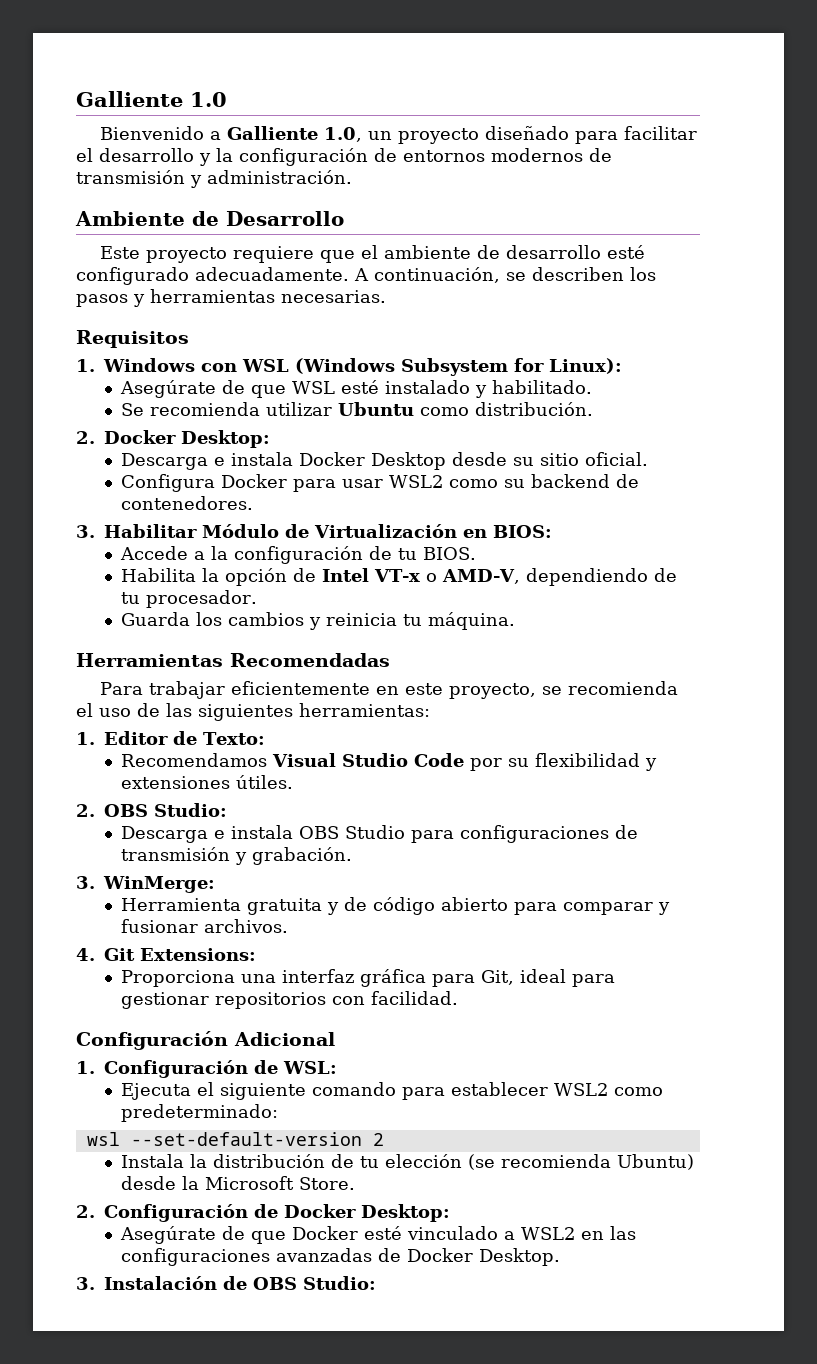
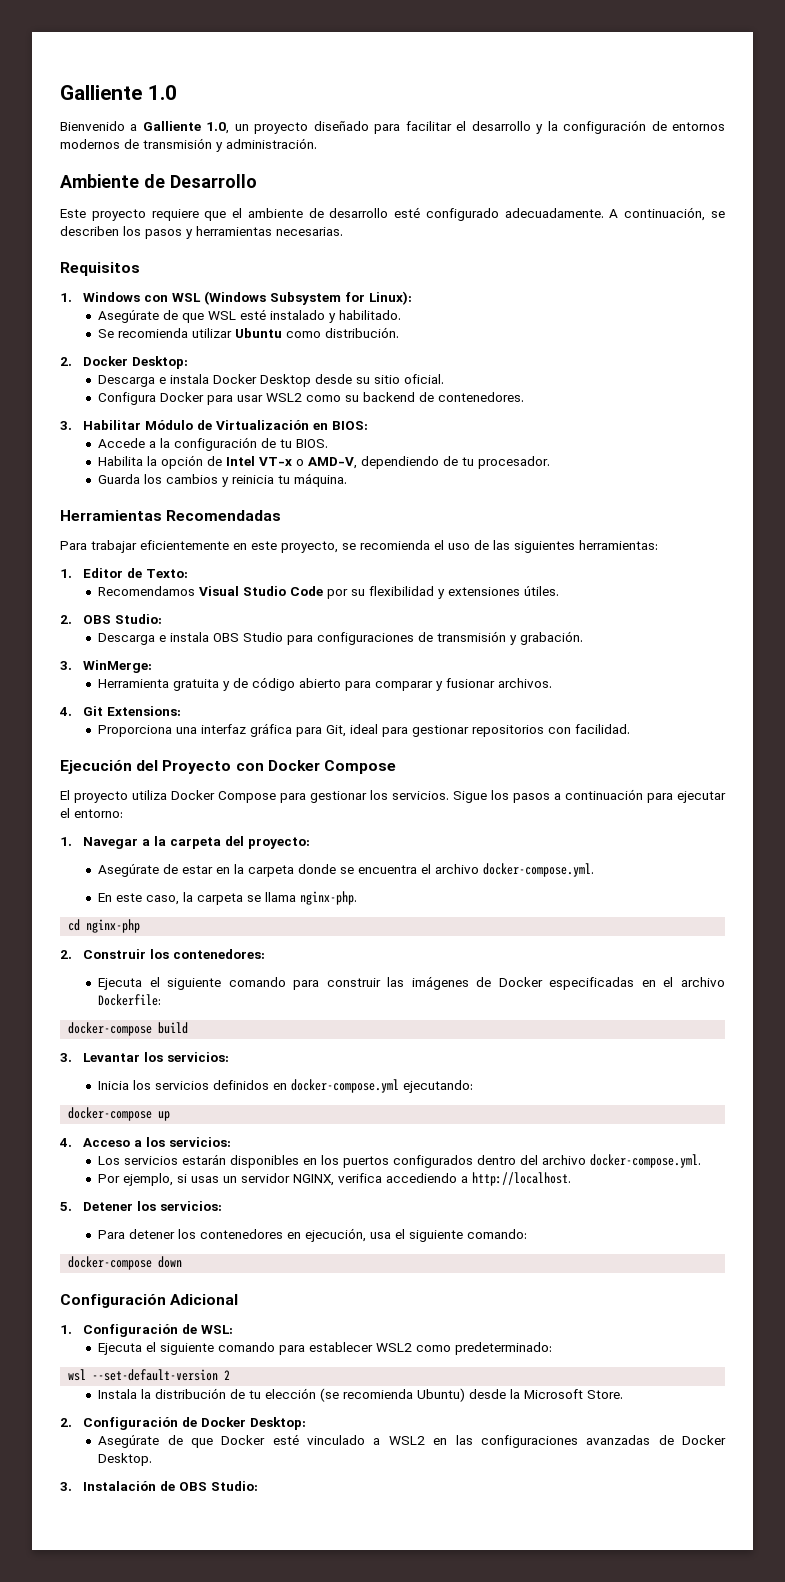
+ Ejecución del Proyecto con Docker Compose
+ El proyecto utiliza Docker Compose para gestionar los servicios. Sigue los pasos a continuación para ejecutar el entorno:
+ 1. Navegar a la carpeta del proyecto:
+ Asegúrate de estar en la carpeta donde se encuentra el archivo docker-compose.yml.
+ En este caso, la carpeta se llama nginx-php.
+ cd nginx-php
+ 2. Construir los contenedores:
+ Ejecuta el siguiente comando para construir las imágenes de Docker especificadas en el archivo Dockerfile:
+ docker-compose build
+ 3. Levantar los servicios:
+ Inicia los servicios definidos en docker-compose.yml ejecutando:
+ docker-compose up
+ 4. Acceso a los servicios:
+ Los servicios estarán disponibles en los puertos configurados dentro del archivo docker-compose.yml.
+ Por ejemplo, si usas un servidor NGINX, verifica accediendo a http://localhost.
+ 5. Detener los servicios:
+ Para detener los contenedores en ejecución, usa el siguiente comando:
+ docker-compose down

